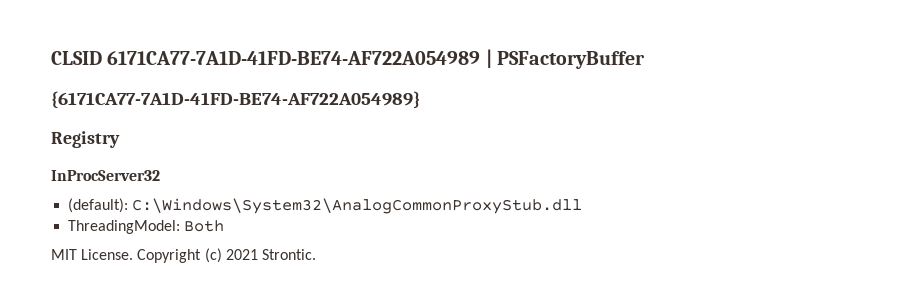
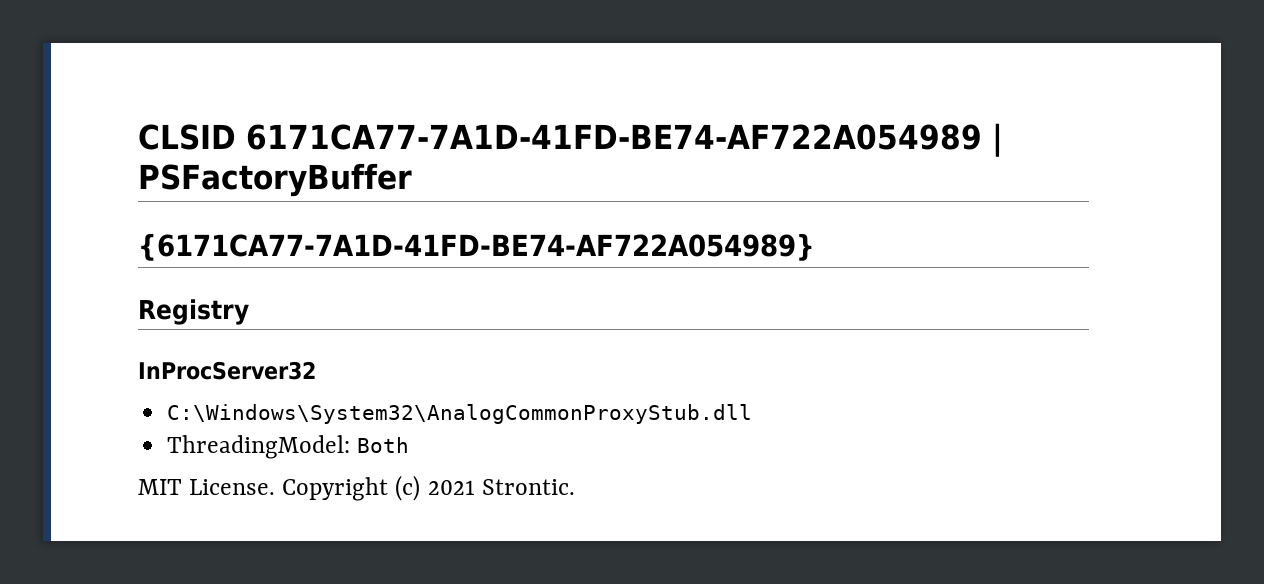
- (default): C:\Windows\System32\AnalogCommonProxyStub.dll
+ C:\Windows\System32\AnalogCommonProxyStub.dll

